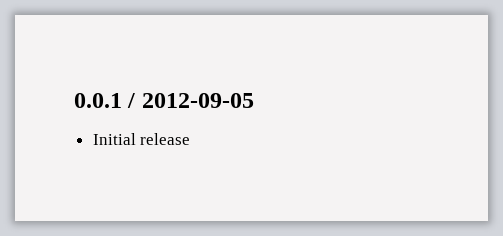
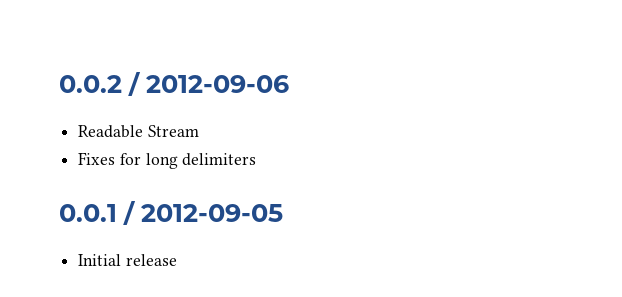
+ 0.0.2 / 2012-09-06
+ Readable Stream
+ Fixes for long delimiters

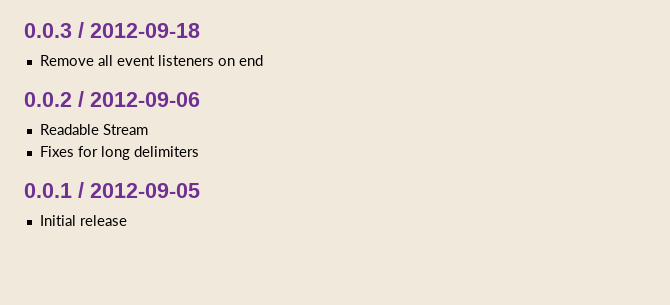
+ 0.0.3 / 2012-09-18
+ Remove all event listeners on end

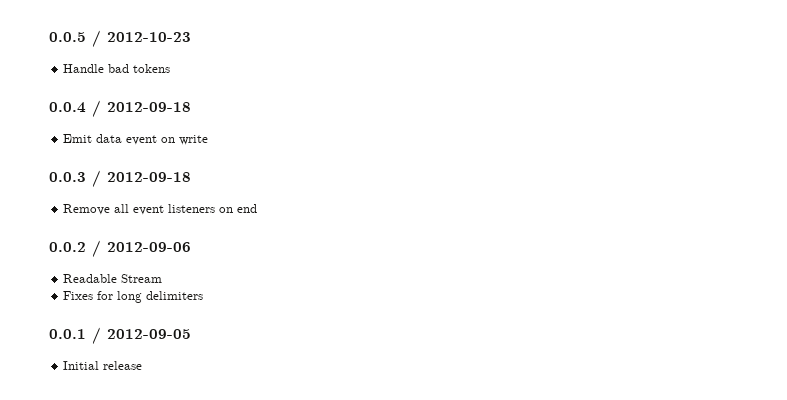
+ 0.0.5 / 2012-10-23
+ Handle bad tokens
+ 0.0.4 / 2012-09-18
+ Emit data event on write

